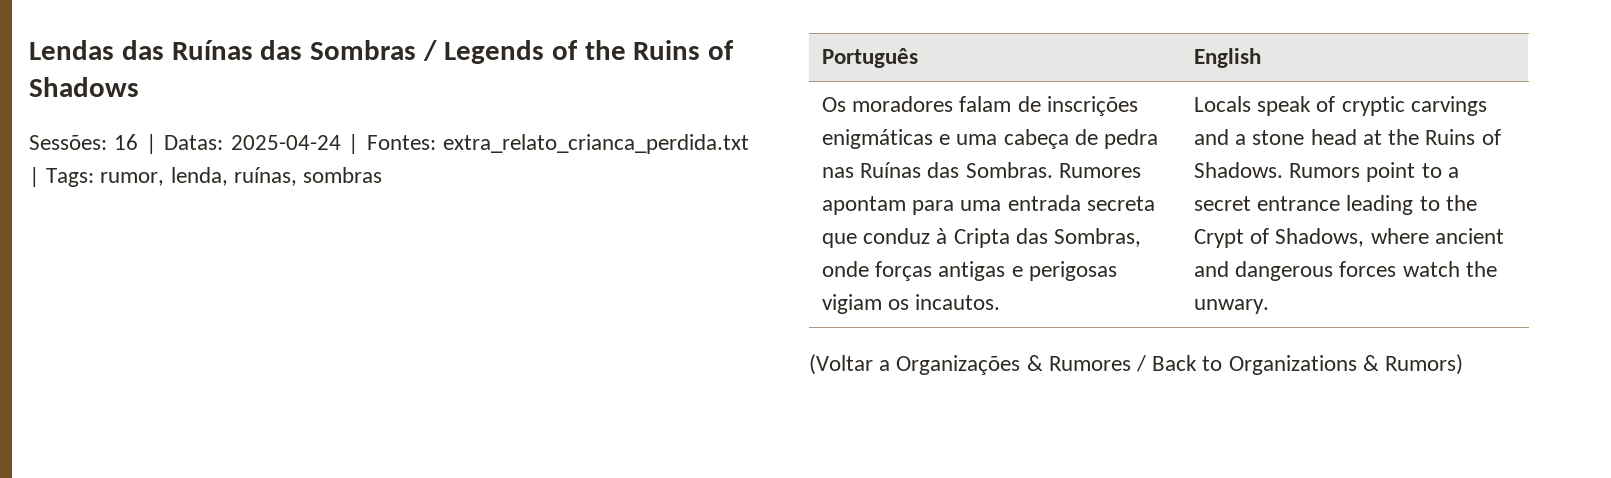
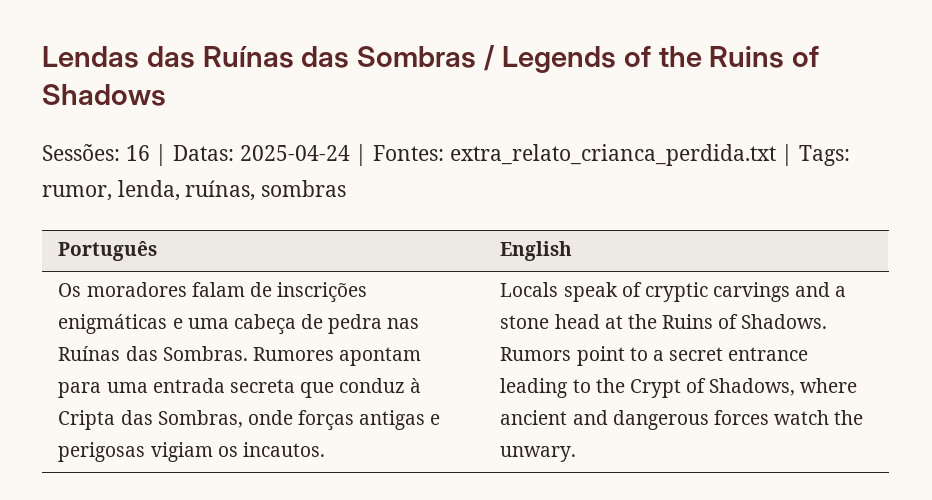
- (Voltar a Organizações & Rumores / Back to Organizations & Rumors)

